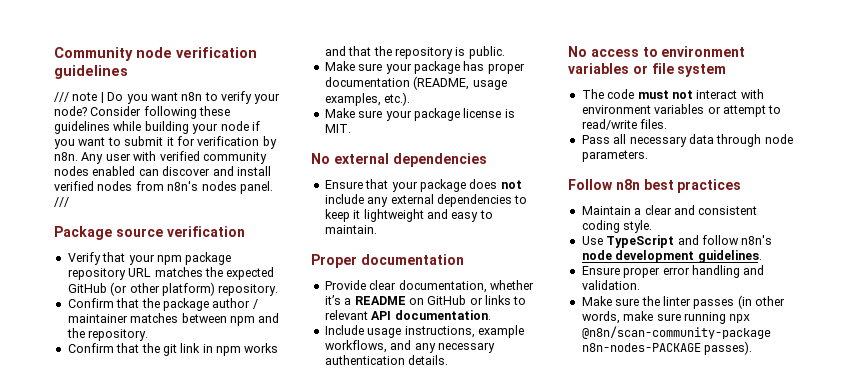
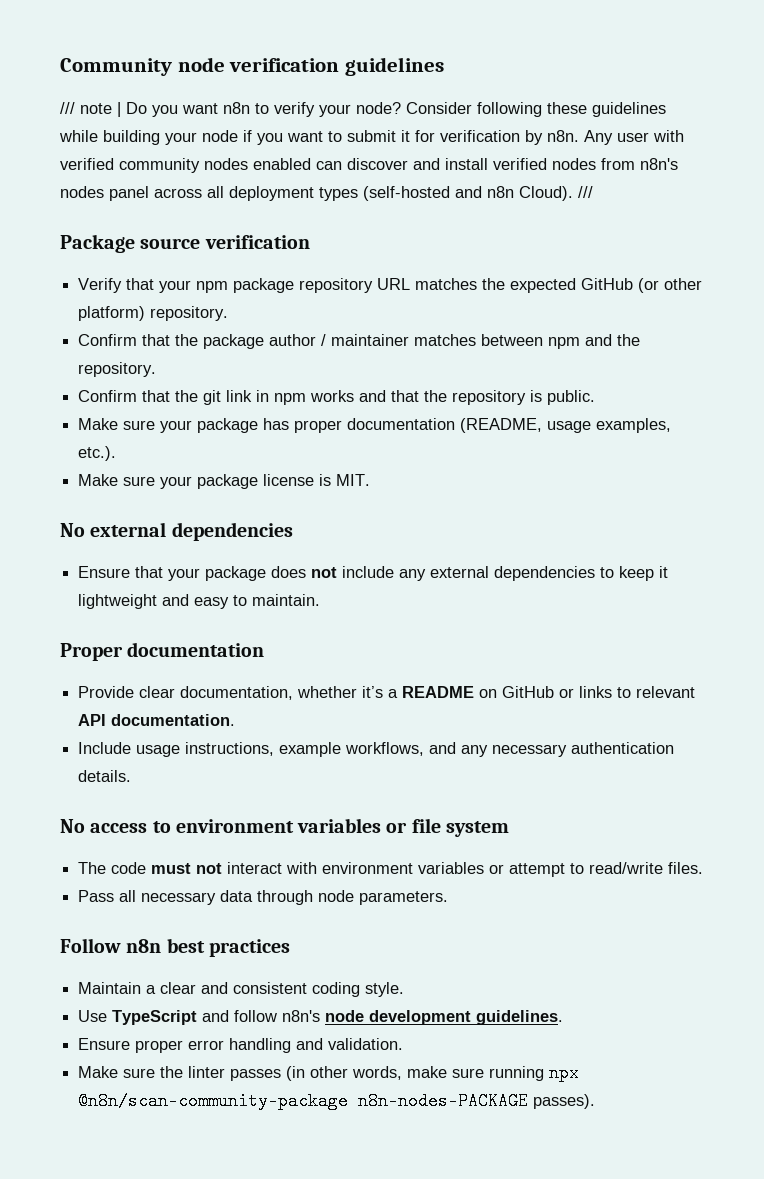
- Any user with verified community nodes enabled can discover and install verified nodes from n8n's nodes panel.
+ Any user with verified community nodes enabled can discover and install verified nodes from n8n's nodes panel across all deployment types (self-hosted and n8n Cloud).

